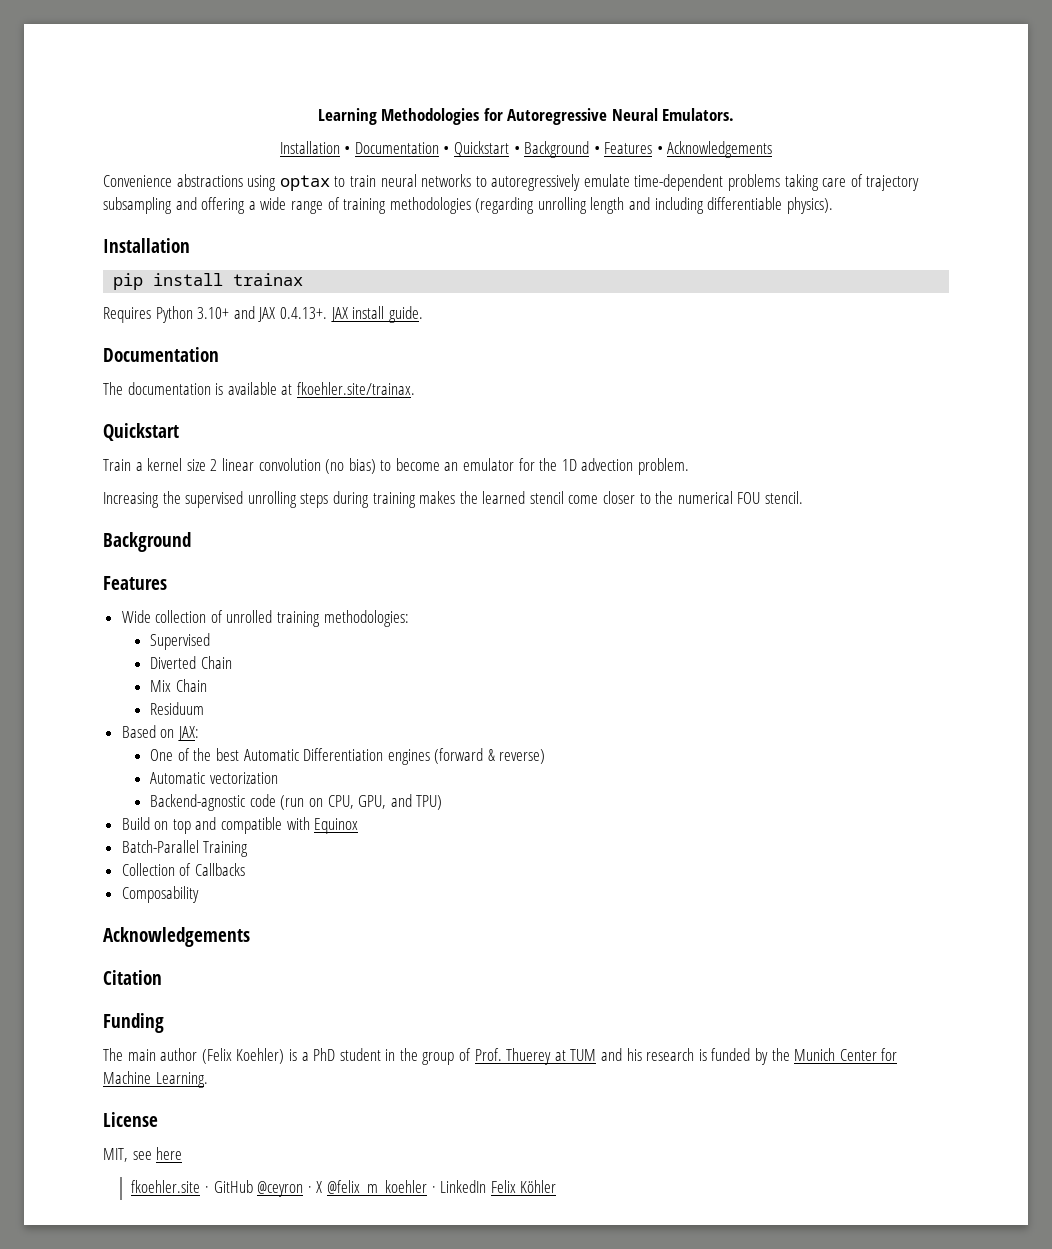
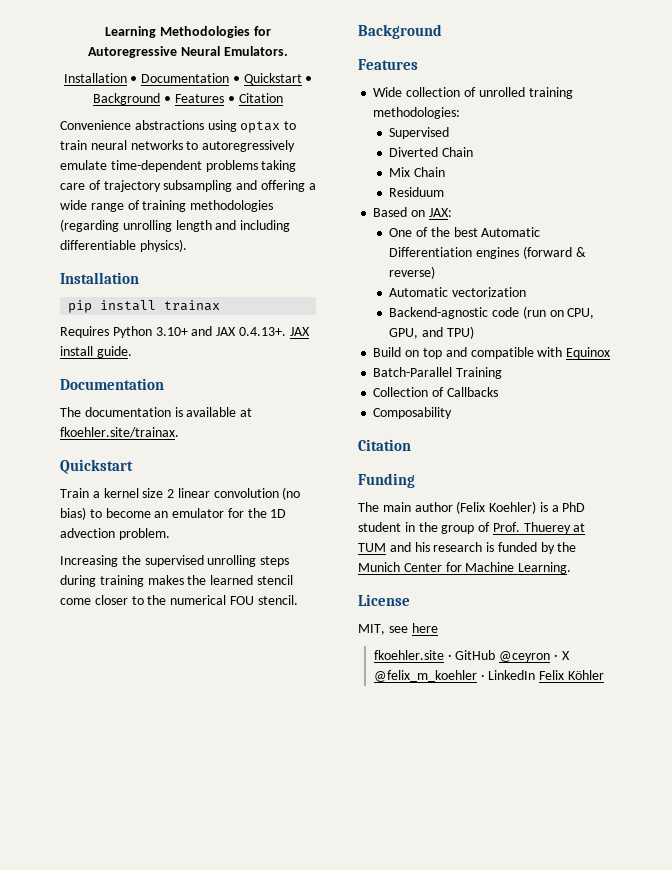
- Installation • Documentation • Quickstart • Background • Features • Acknowledgements
+ Installation • Documentation • Quickstart • Background • Features • Citation
  Composability
- Acknowledgements

